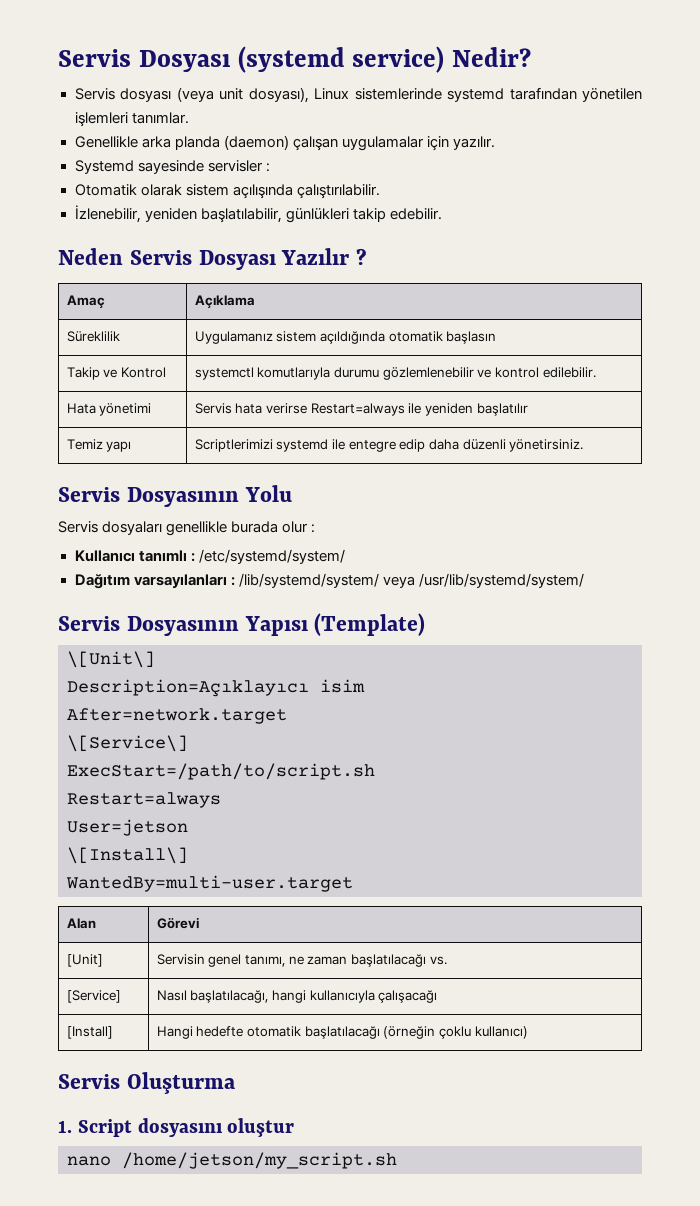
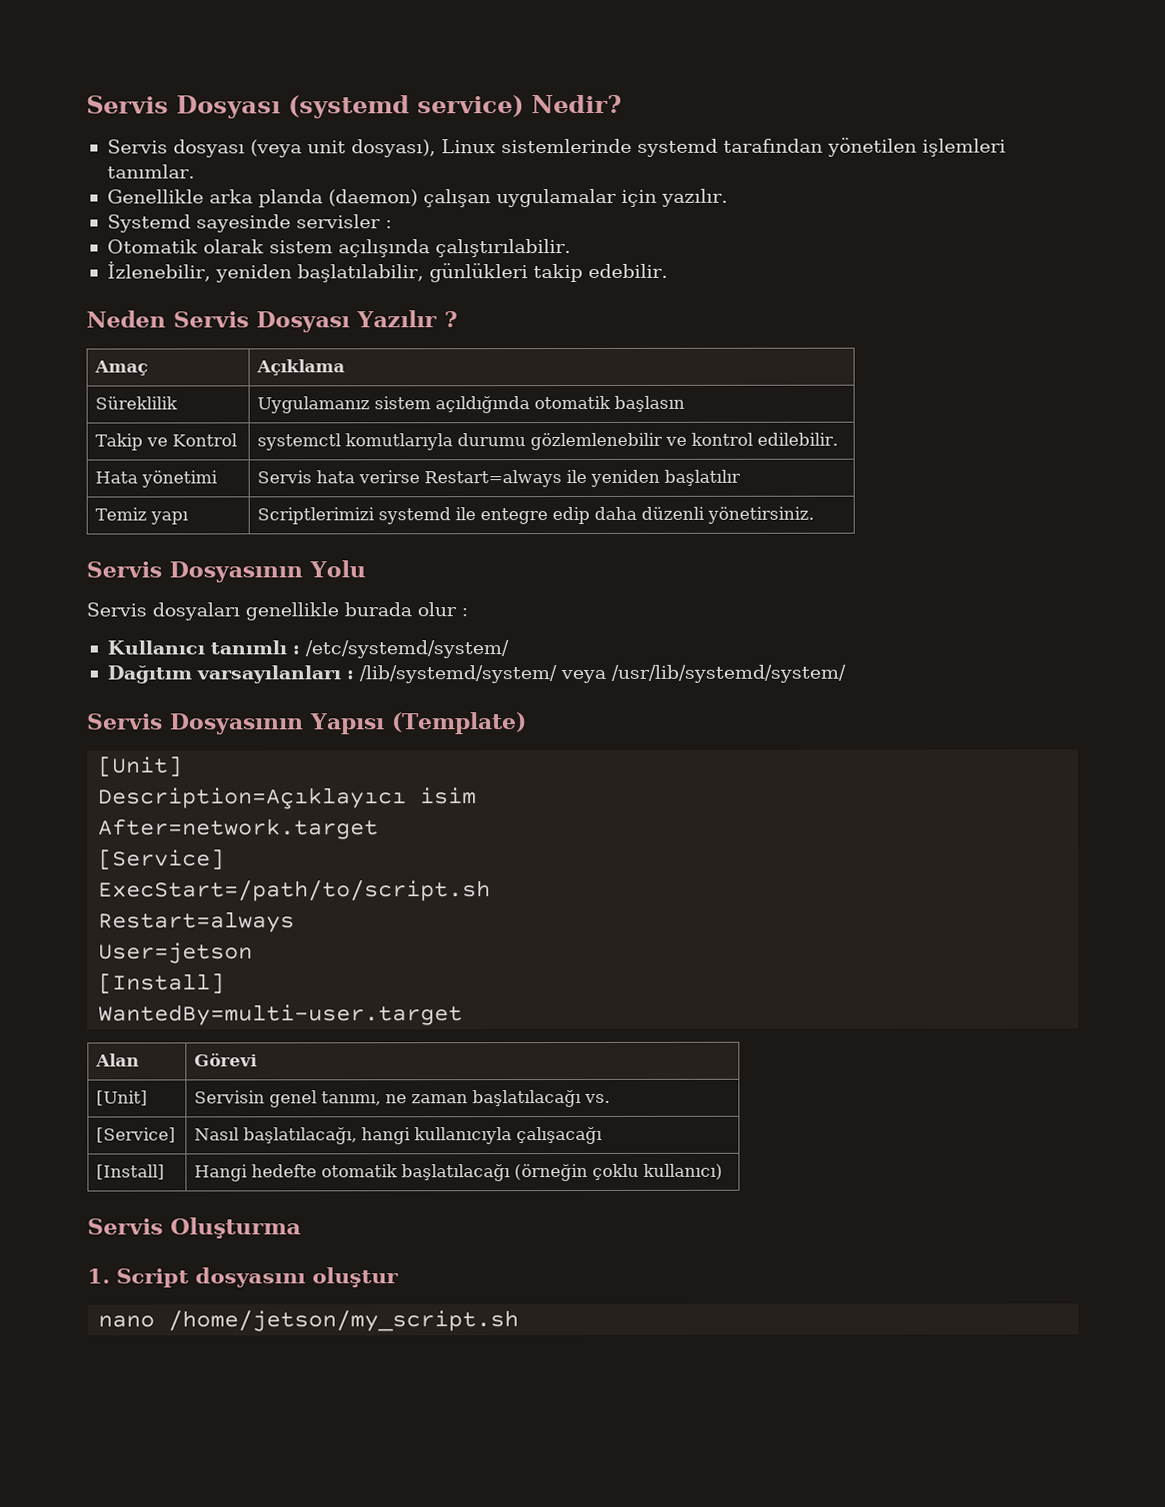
  Servis Dosyasının Yapısı (Template)
- \[Unit\]
+ [Unit]
  After=network.target
- \[Service\]
+ [Service]
  User=jetson
- \[Install\]
+ [Install]

